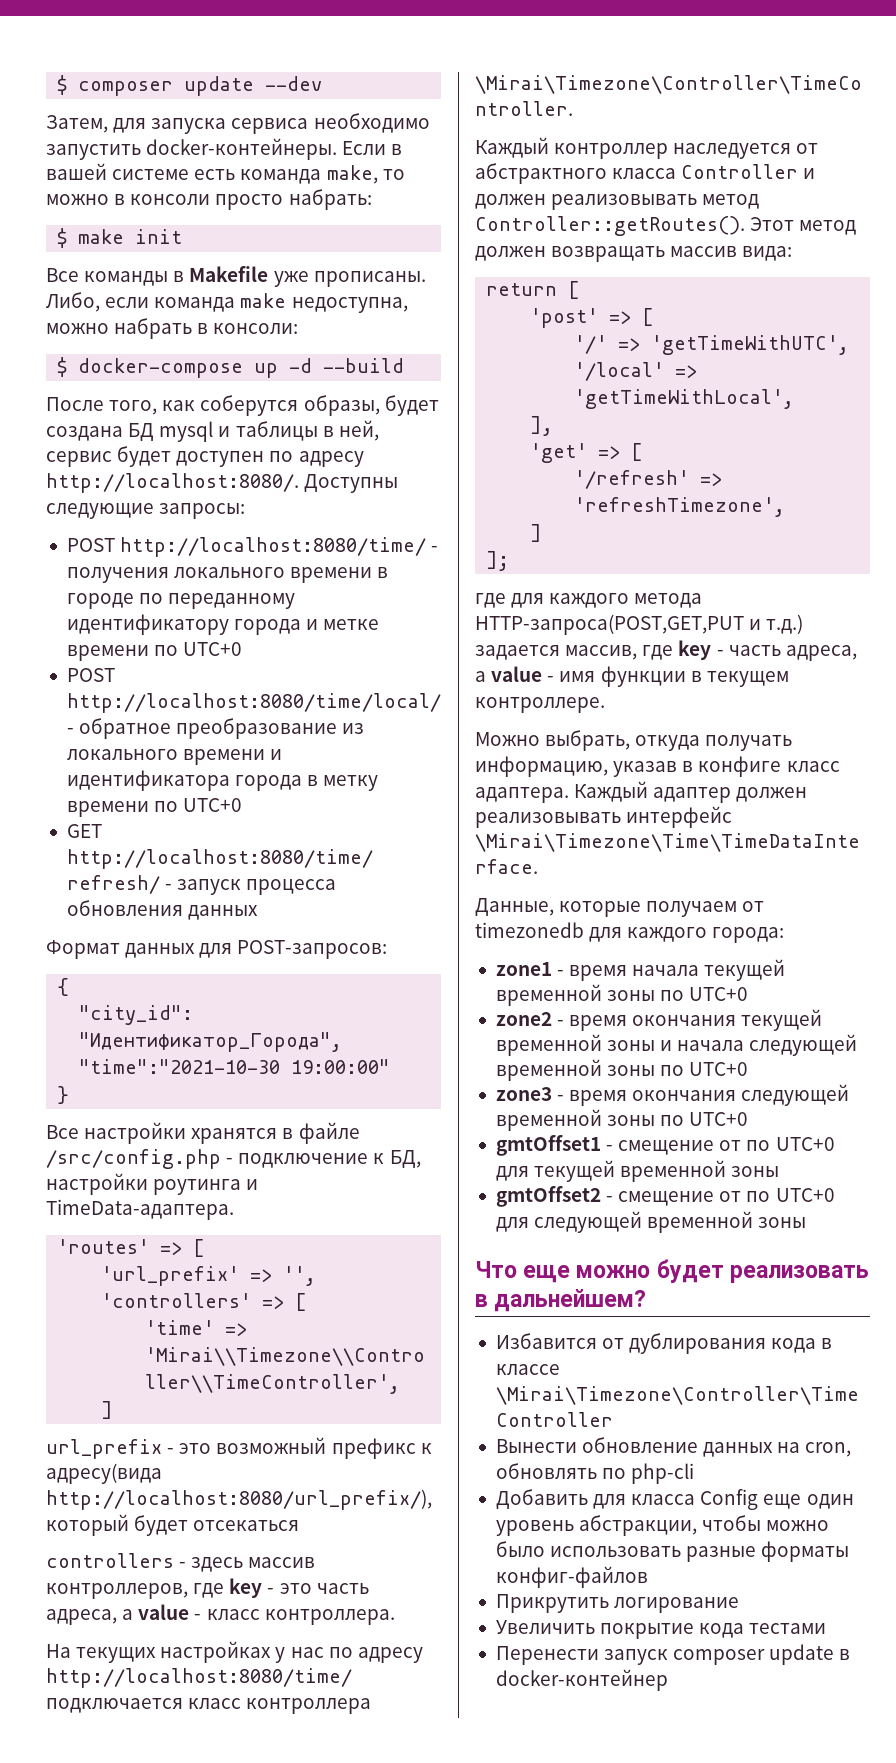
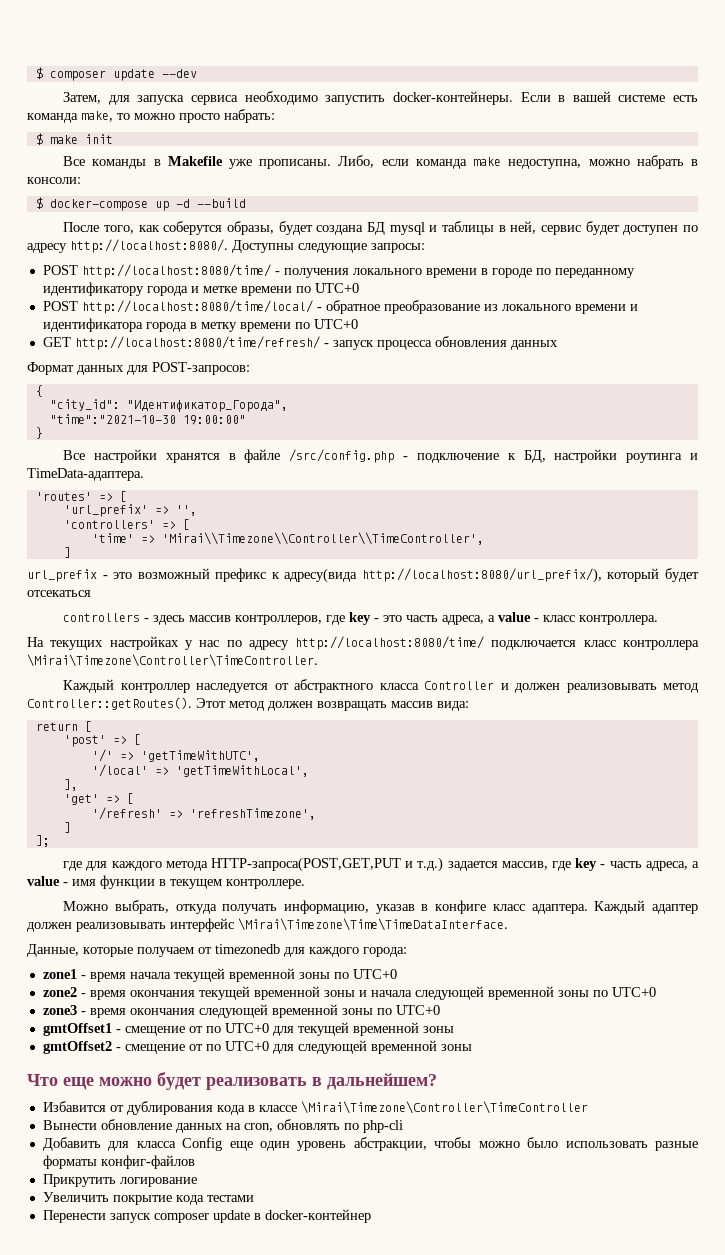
- Если в вашей системе есть команда make, то можно в консоли просто набрать:
+ Если в вашей системе есть команда make, то можно просто набрать:

